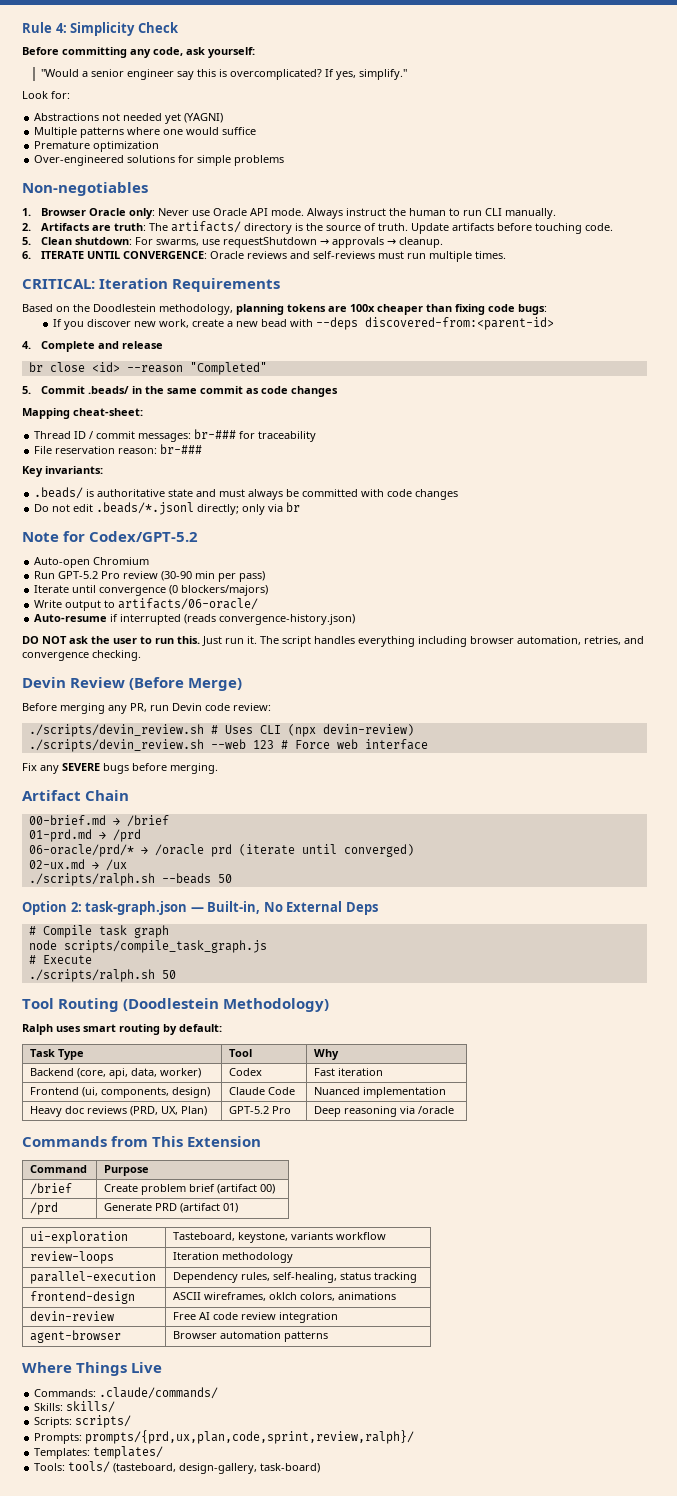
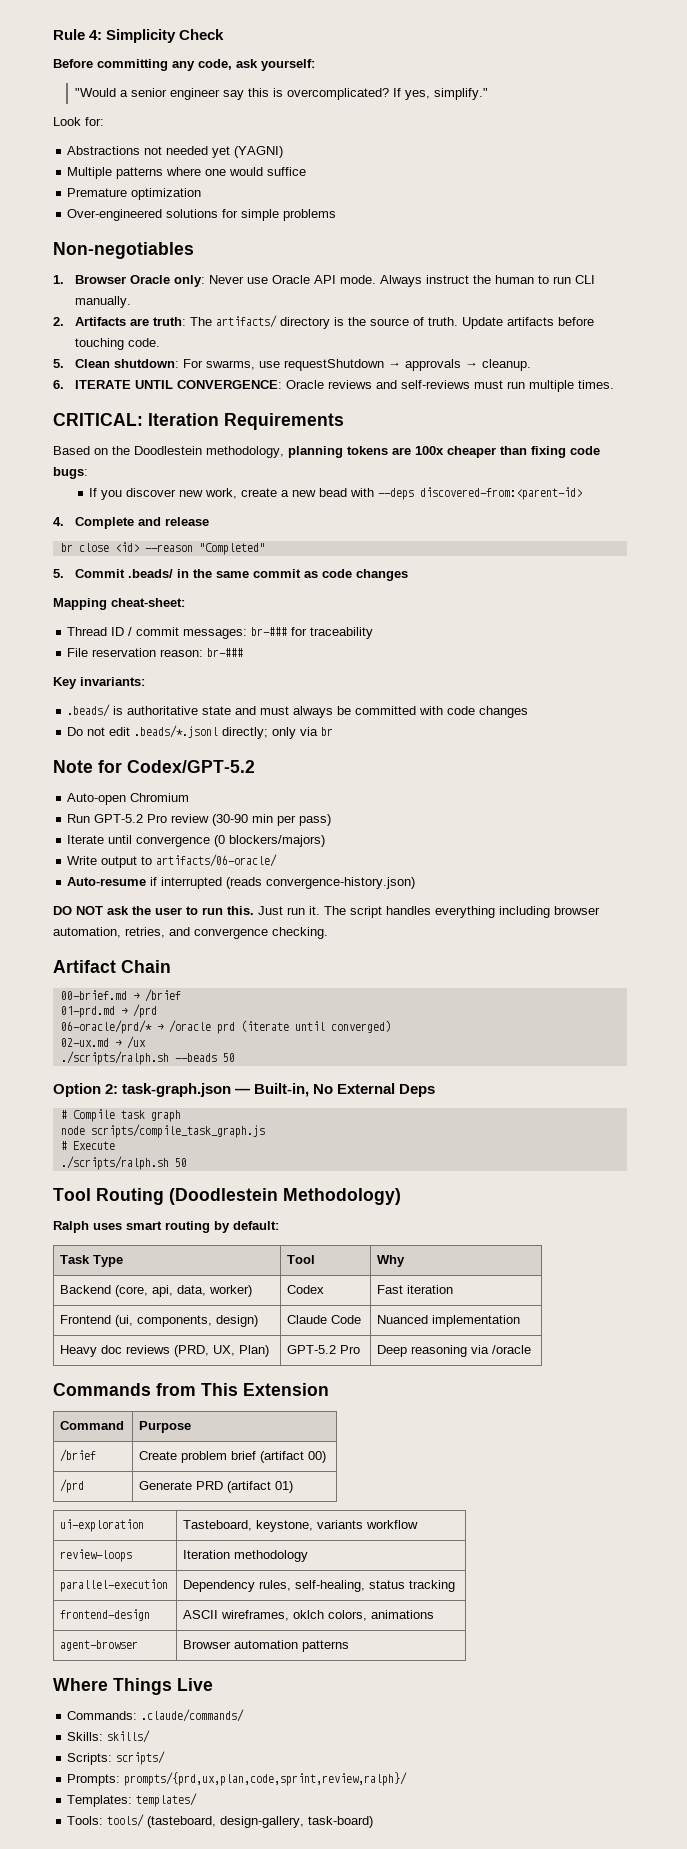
- Devin Review (Before Merge)
- Before merging any PR, run Devin code review:
- ./scripts/devin_review.sh # Uses CLI (npx devin-review)
- ./scripts/devin_review.sh --web 123 # Force web interface
- Fix any SEVERE bugs before merging.
- devin-review | Free AI code review integration

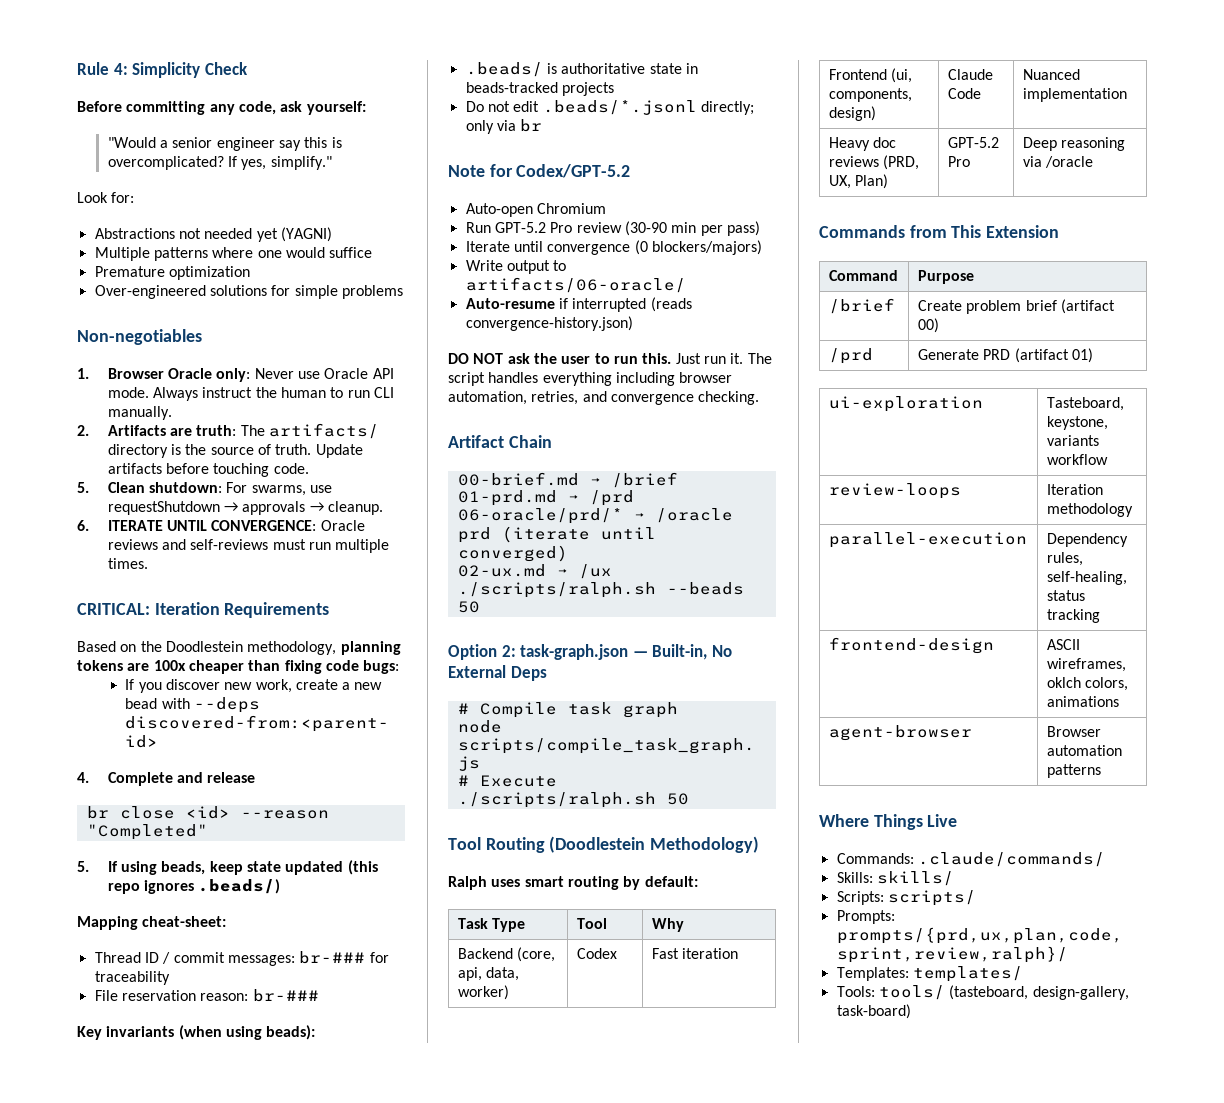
- 5. Commit .beads/ in the same commit as code changes
+ 5. If using beads, keep state updated (this repo ignores .beads/)
- Key invariants:
+ Key invariants (when using beads):
- .beads/ is authoritative state and must always be committed with code changes
+ .beads/ is authoritative state in beads-tracked projects

